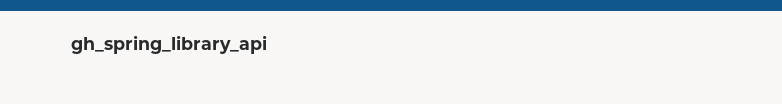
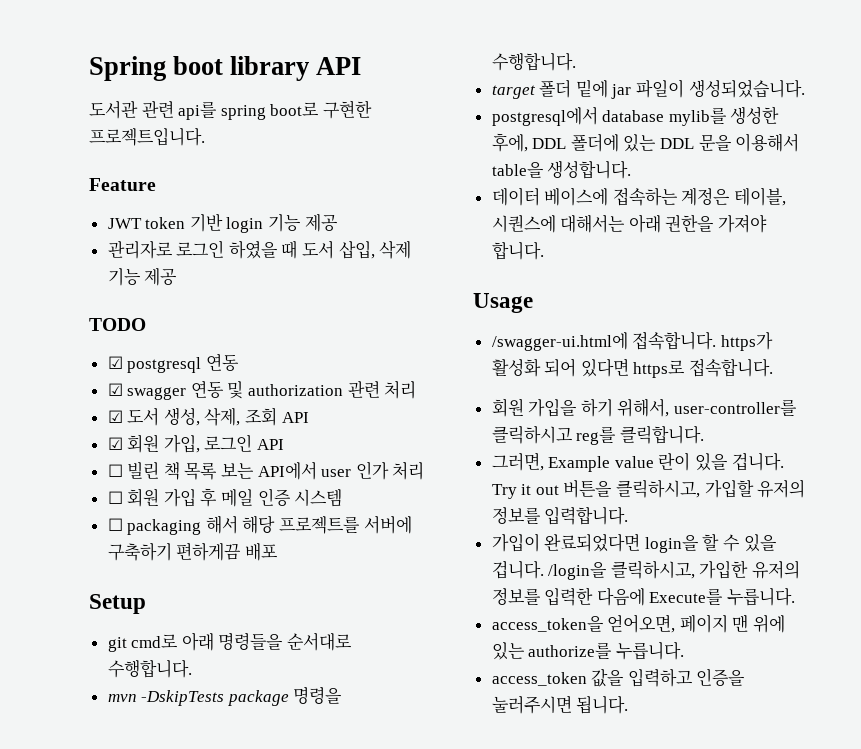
- gh_spring_library_api
+ Spring boot library API
+ 도서관 관련 api를 spring boot로 구현한 프로젝트입니다.
+ Feature
+ JWT token 기반 login 기능 제공
+ 관리자로 로그인 하였을 때 도서 삽입, 삭제 기능 제공
+ TODO
+ ☑ postgresql 연동
+ ☑ swagger 연동 및 authorization 관련 처리
+ ☑ 도서 생성, 삭제, 조회 API
+ ☑ 회원 가입, 로그인 API
+ ☐ 빌린 책 목록 보는 API에서 user 인가 처리
+ ☐ 회원 가입 후 메일 인증 시스템
+ ☐ packaging 해서 해당 프로젝트를 서버에 구축하기 편하게끔 배포
+ Setup
+ git cmd로 아래 명령들을 순서대로 수행합니다.
+ mvn -DskipTests package 명령을 수행합니다.
+ target 폴더 밑에 jar 파일이 생성되었습니다.
+ postgresql에서 database mylib를 생성한 후에, DDL 폴더에 있는 DDL 문을 이용해서 table을 생성합니다.
+ 데이터 베이스에 접속하는 계정은 테이블, 시퀀스에 대해서는 아래 권한을 가져야 합니다.
+ Usage
+ /swagger-ui.html에 접속합니다. https가 활성화 되어 있다면 https로 접속합니다.
+ 회원 가입을 하기 위해서, user-controller를 클릭하시고 reg를 클릭합니다.
+ 그러면, Example value 란이 있을 겁니다. Try it out 버튼을 클릭하시고, 가입할 유저의 정보를 입력합니다.
+ 가입이 완료되었다면 login을 할 수 있을 겁니다. /login을 클릭하시고, 가입한 유저의 정보를 입력한 다음에 Execute를 누릅니다.
+ access_token을 얻어오면, 페이지 맨 위에 있는 authorize를 누릅니다.
+ access_token 값을 입력하고 인증을 눌러주시면 됩니다.

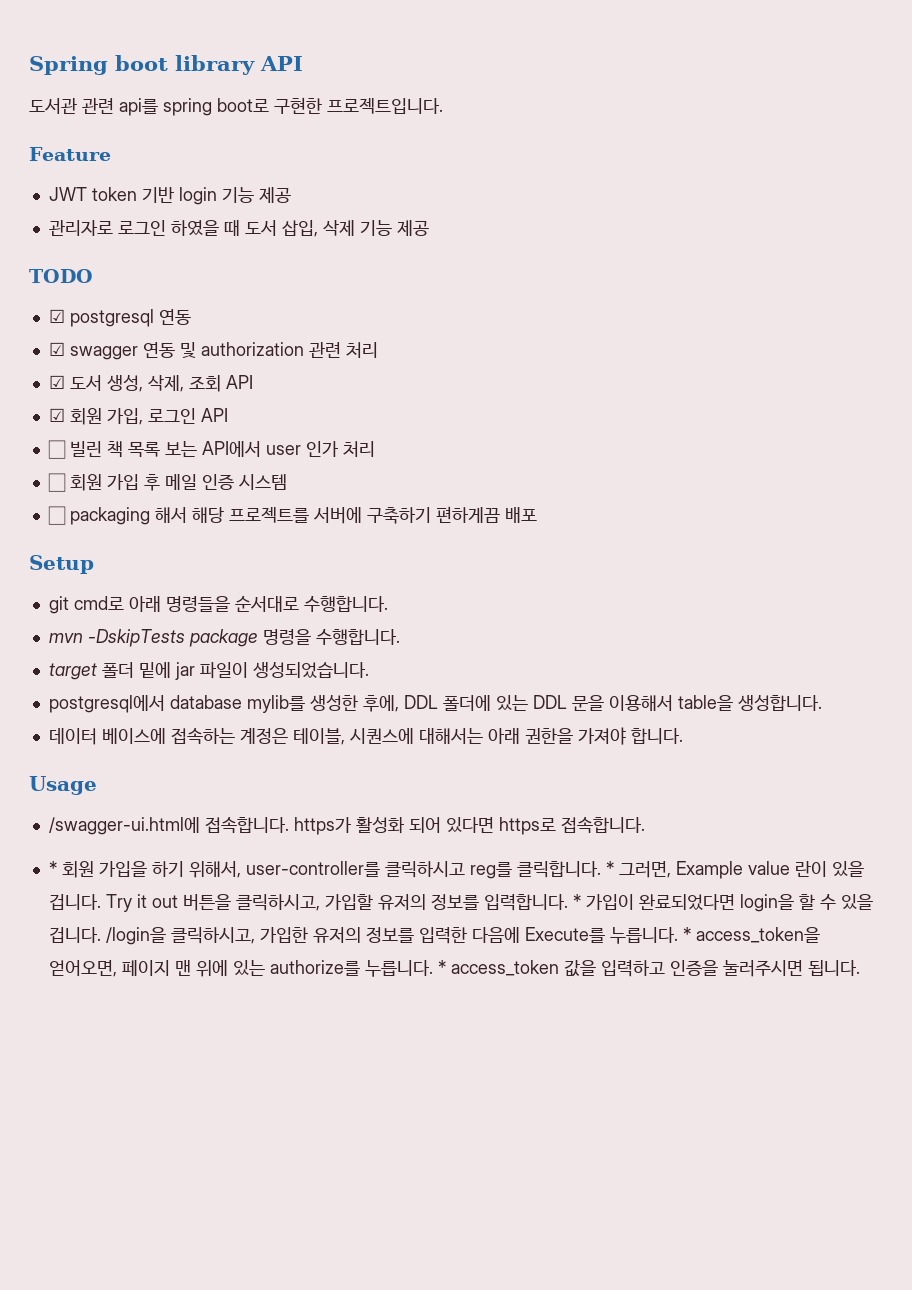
- 회원 가입을 하기 위해서, user-controller를 클릭하시고 reg를 클릭합니다.
- 그러면, Example value 란이 있을 겁니다.
+ * 회원 가입을 하기 위해서, user-controller를 클릭하시고 reg를 클릭합니다. * 그러면, Example value 란이 있을 겁니다.
- Try it out 버튼을 클릭하시고, 가입할 유저의 정보를 입력합니다.
- 가입이 완료되었다면 login을 할 수 있을 겁니다.
+ Try it out 버튼을 클릭하시고, 가입할 유저의 정보를 입력합니다. * 가입이 완료되었다면 login을 할 수 있을 겁니다.
- /login을 클릭하시고, 가입한 유저의 정보를 입력한 다음에 Execute를 누릅니다.
- access_token을 얻어오면, 페이지 맨 위에 있는 authorize를 누릅니다.
- access_token 값을 입력하고 인증을 눌러주시면 됩니다.
+ /login을 클릭하시고, 가입한 유저의 정보를 입력한 다음에 Execute를 누릅니다. * access_token을 얻어오면, 페이지 맨 위에 있는 authorize를 누릅니다. * access_token 값을 입력하고 인증을 눌러주시면 됩니다.

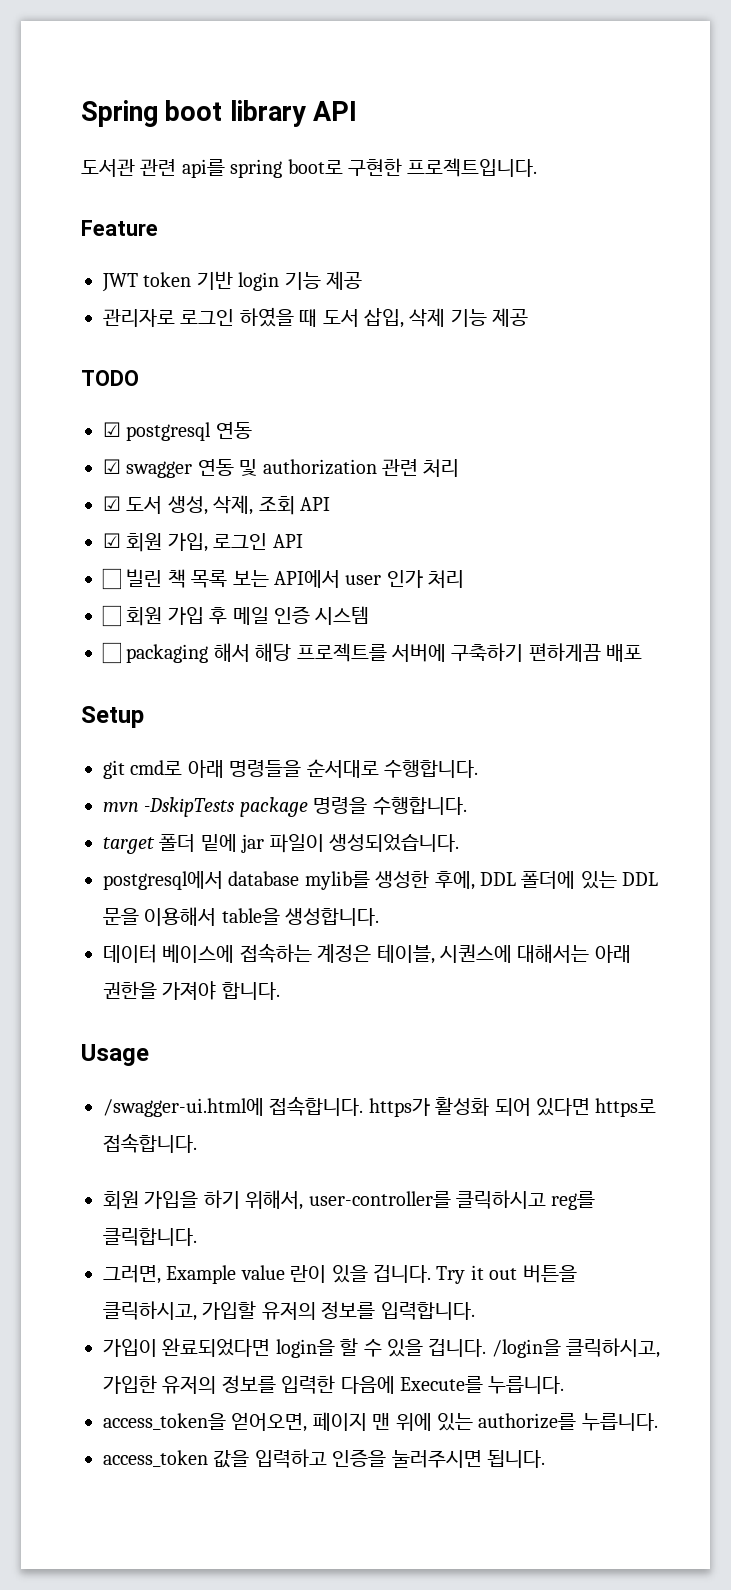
- * 회원 가입을 하기 위해서, user-controller를 클릭하시고 reg를 클릭합니다. * 그러면, Example value 란이 있을 겁니다.
+ 회원 가입을 하기 위해서, user-controller를 클릭하시고 reg를 클릭합니다.
+ 그러면, Example value 란이 있을 겁니다.
- Try it out 버튼을 클릭하시고, 가입할 유저의 정보를 입력합니다. * 가입이 완료되었다면 login을 할 수 있을 겁니다.
+ Try it out 버튼을 클릭하시고, 가입할 유저의 정보를 입력합니다.
+ 가입이 완료되었다면 login을 할 수 있을 겁니다.
- /login을 클릭하시고, 가입한 유저의 정보를 입력한 다음에 Execute를 누릅니다. * access_token을 얻어오면, 페이지 맨 위에 있는 authorize를 누릅니다. * access_token 값을 입력하고 인증을 눌러주시면 됩니다.
+ /login을 클릭하시고, 가입한 유저의 정보를 입력한 다음에 Execute를 누릅니다.
+ access_token을 얻어오면, 페이지 맨 위에 있는 authorize를 누릅니다.
+ access_token 값을 입력하고 인증을 눌러주시면 됩니다.

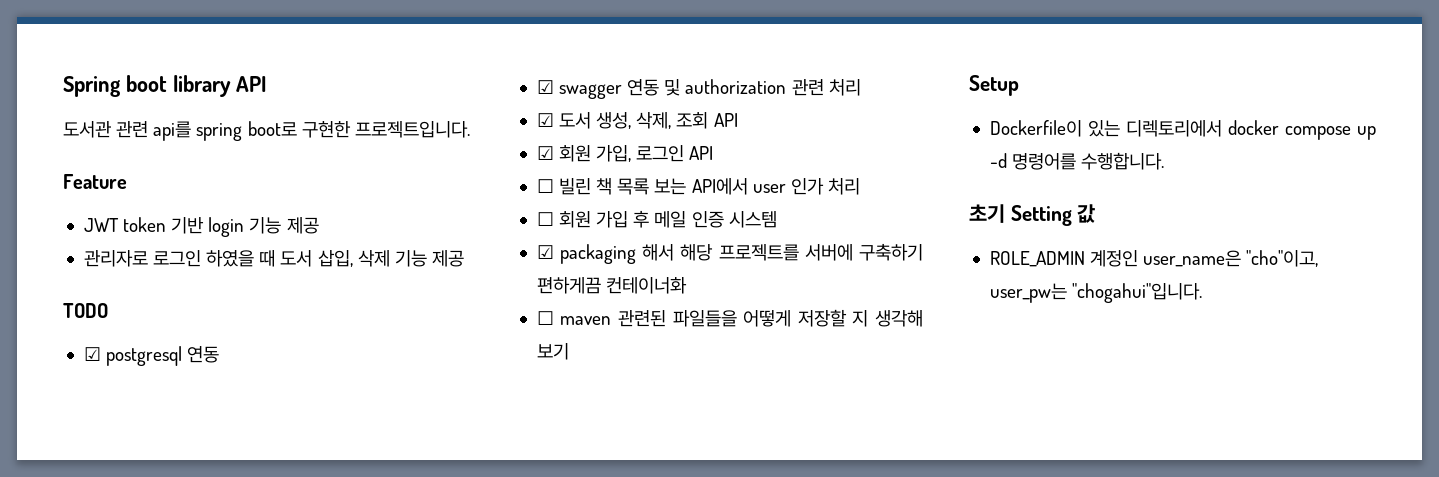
- ☐ packaging 해서 해당 프로젝트를 서버에 구축하기 편하게끔 배포
+ ☑ packaging 해서 해당 프로젝트를 서버에 구축하기 편하게끔 컨테이너화
+ ☐ maven 관련된 파일들을 어떻게 저장할 지 생각해 보기
  Setup
- git cmd로 아래 명령들을 순서대로 수행합니다.
- mvn -DskipTests package 명령을 수행합니다.
- target 폴더 밑에 jar 파일이 생성되었습니다.
- postgresql에서 database mylib를 생성한 후에, DDL 폴더에 있는 DDL 문을 이용해서 table을 생성합니다.
- 데이터 베이스에 접속하는 계정은 테이블, 시퀀스에 대해서는 아래 권한을 가져야 합니다.
- Usage
- /swagger-ui.html에 접속합니다. https가 활성화 되어 있다면 https로 접속합니다.
- 회원 가입을 하기 위해서, user-controller를 클릭하시고 reg를 클릭합니다.
- 그러면, Example value 란이 있을 겁니다. Try it out 버튼을 클릭하시고, 가입할 유저의 정보를 입력합니다.
- 가입이 완료되었다면 login을 할 수 있을 겁니다. /login을 클릭하시고, 가입한 유저의 정보를 입력한 다음에 Execute를 누릅니다.
- access_token을 얻어오면, 페이지 맨 위에 있는 authorize를 누릅니다.
- access_token 값을 입력하고 인증을 눌러주시면 됩니다.
+ Dockerfile이 있는 디렉토리에서 docker compose up -d 명령어를 수행합니다.
+ 초기 Setting 값
+ ROLE_ADMIN 계정인 user_name은 "cho"이고, user_pw는 "chogahui"입니다.

